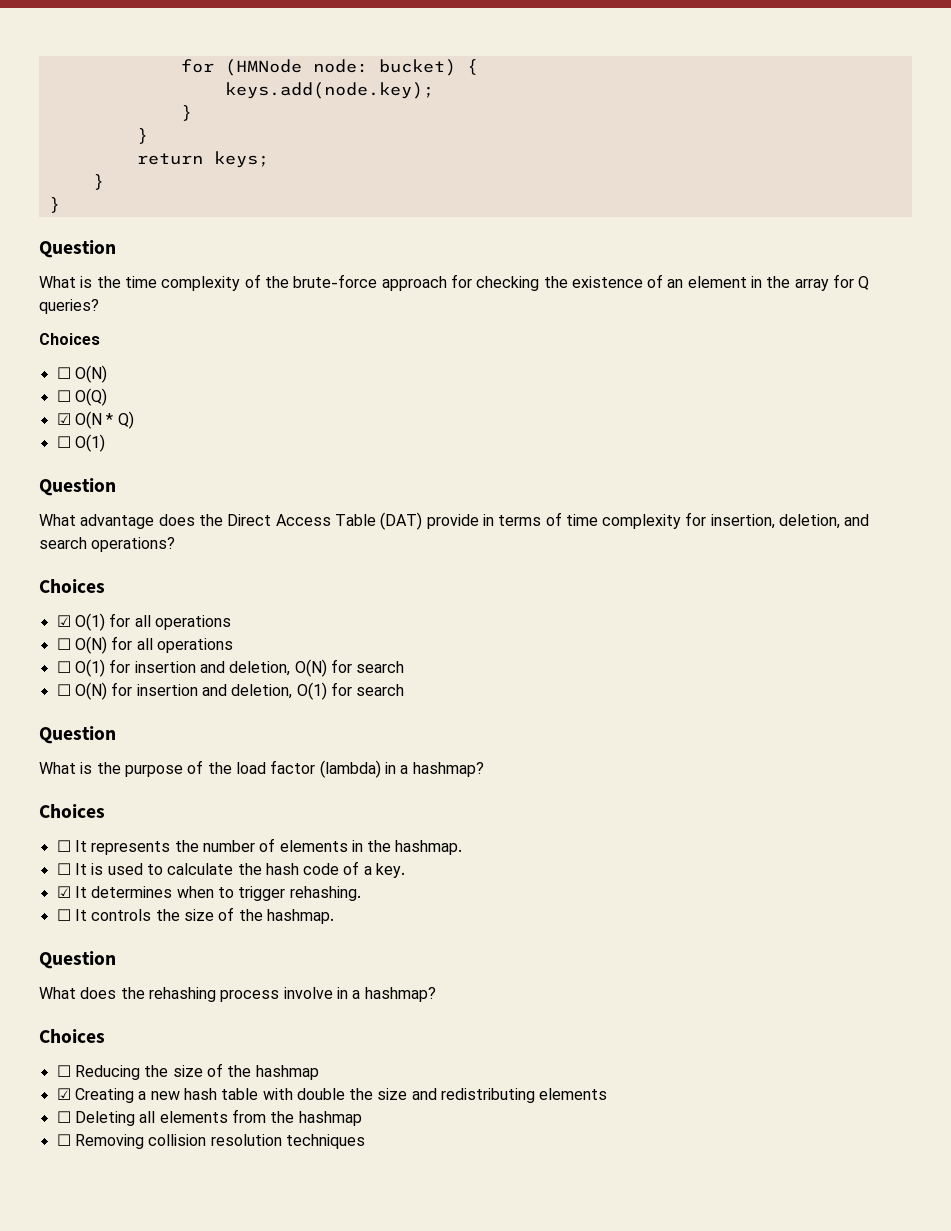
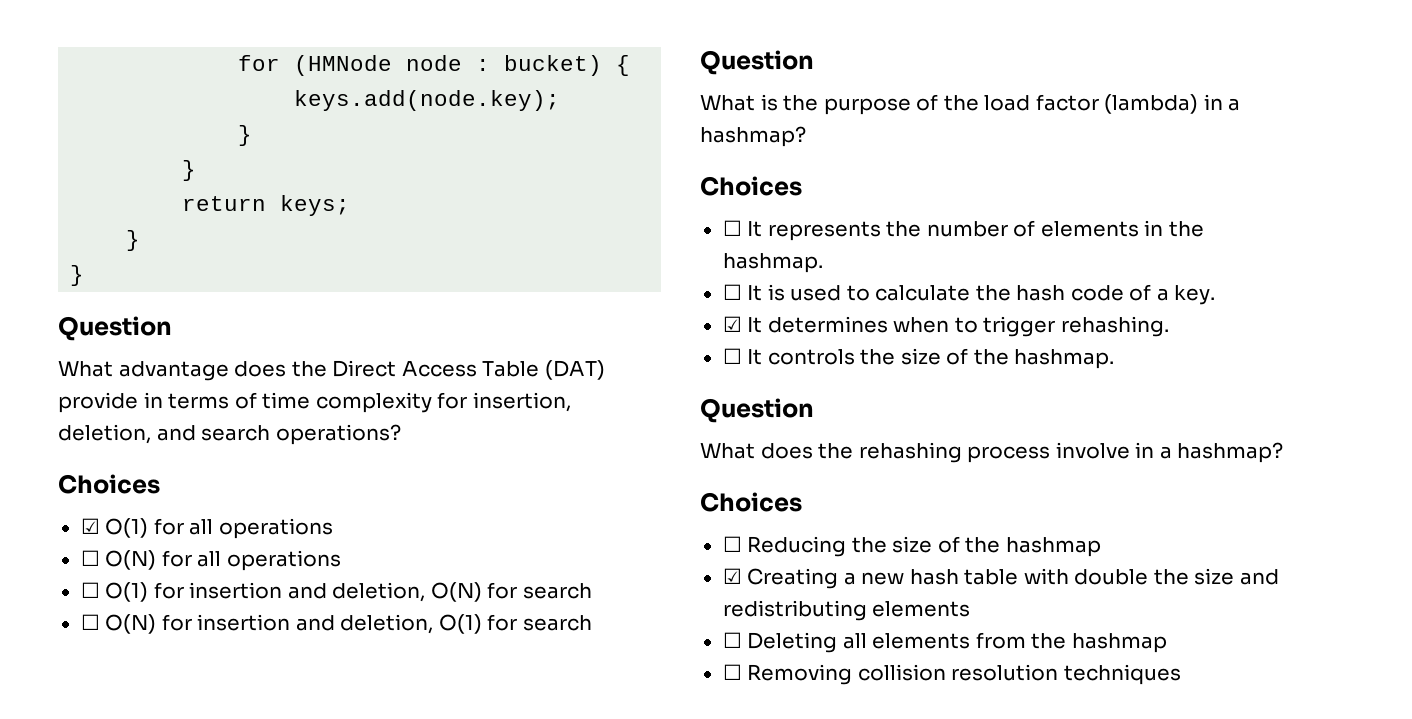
- for (HMNode node: bucket) {
+ for (HMNode node : bucket) {
- What is the time complexity of the brute-force approach for checking the existence of an element in the array for Q queries?
- Choices
- ☐ O(N)
- ☐ O(Q)
- ☑ O(N * Q)
- ☐ O(1)
- Question

